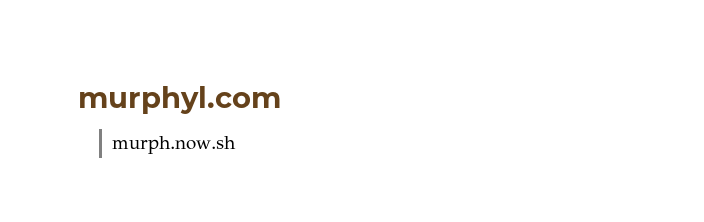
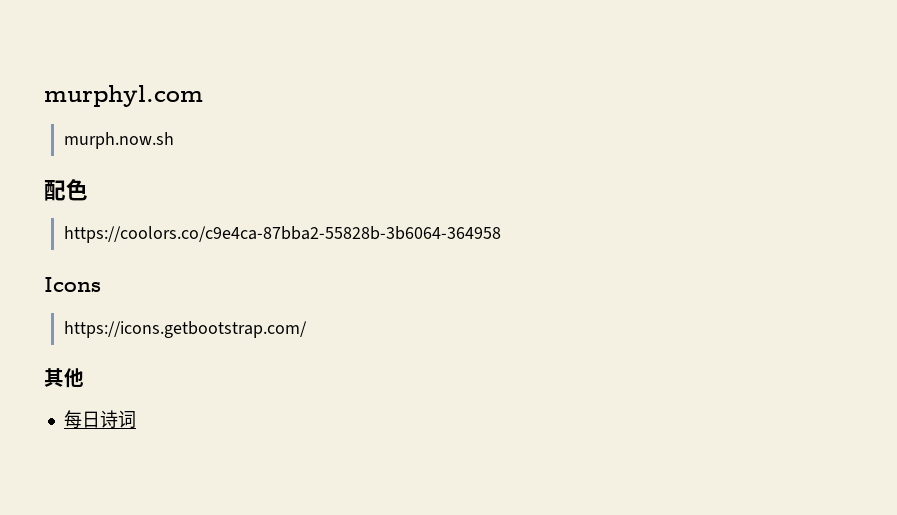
+ 配色
+ https://coolors.co/c9e4ca-87bba2-55828b-3b6064-364958
+ Icons
+ https://icons.getbootstrap.com/
+ 其他
+ 每日诗词

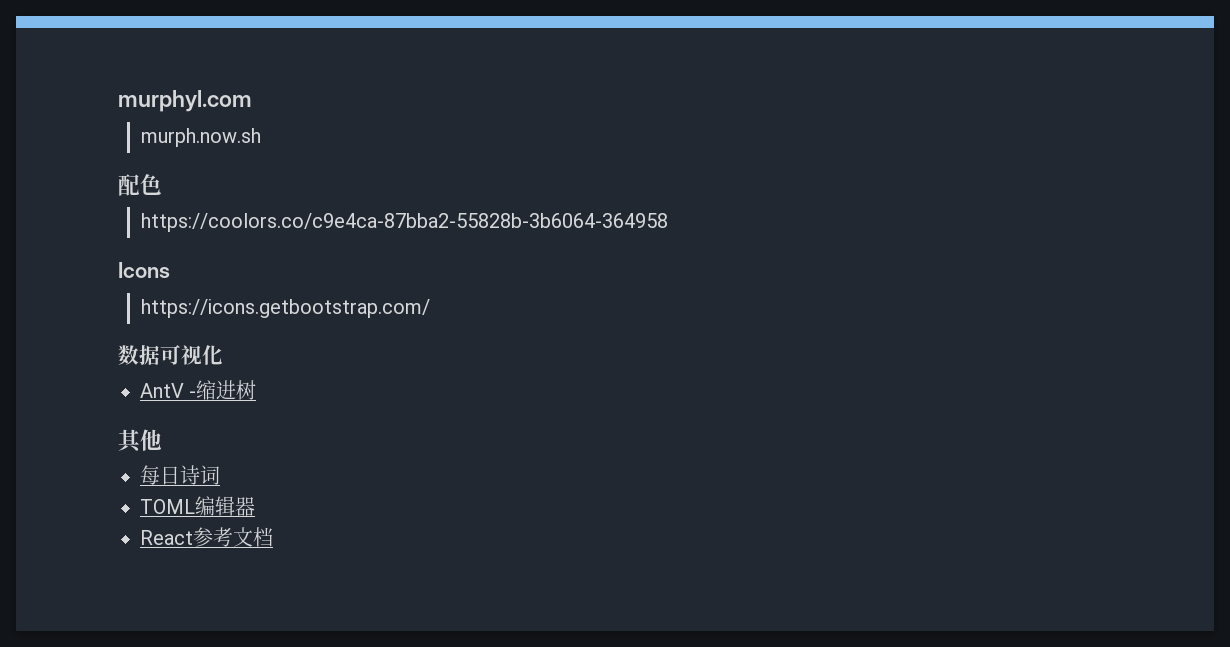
+ 数据可视化
+ AntV -缩进树
  其他
  每日诗词
+ TOML编辑器
+ React参考文档

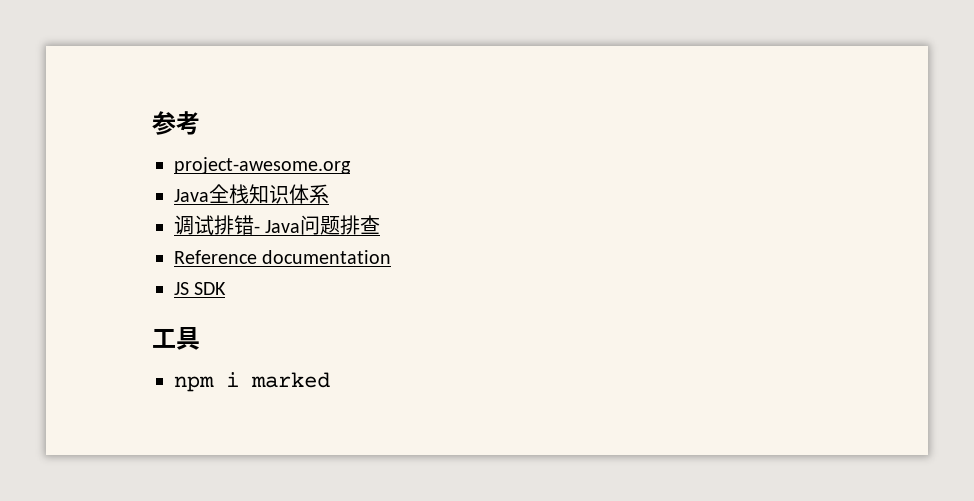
- murphyl.com
- murph.now.sh
- 配色
- https://coolors.co/c9e4ca-87bba2-55828b-3b6064-364958
- Icons
- https://icons.getbootstrap.com/
- 数据可视化
- AntV -缩进树
- 其他
- 每日诗词
- TOML编辑器
- React参考文档
+ 参考
+ project-awesome.org
+ Java全栈知识体系
+ 调试排错- Java问题排查
+ Reference documentation
+ JS SDK
+ 工具
+ npm i marked

